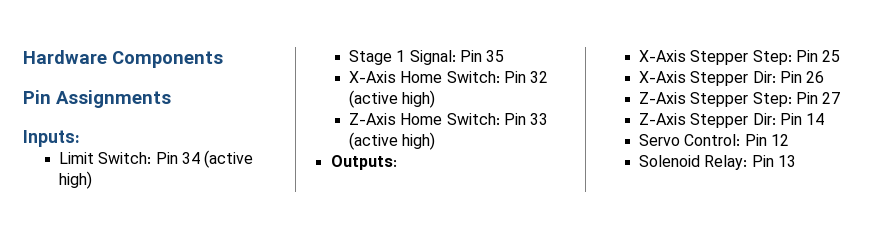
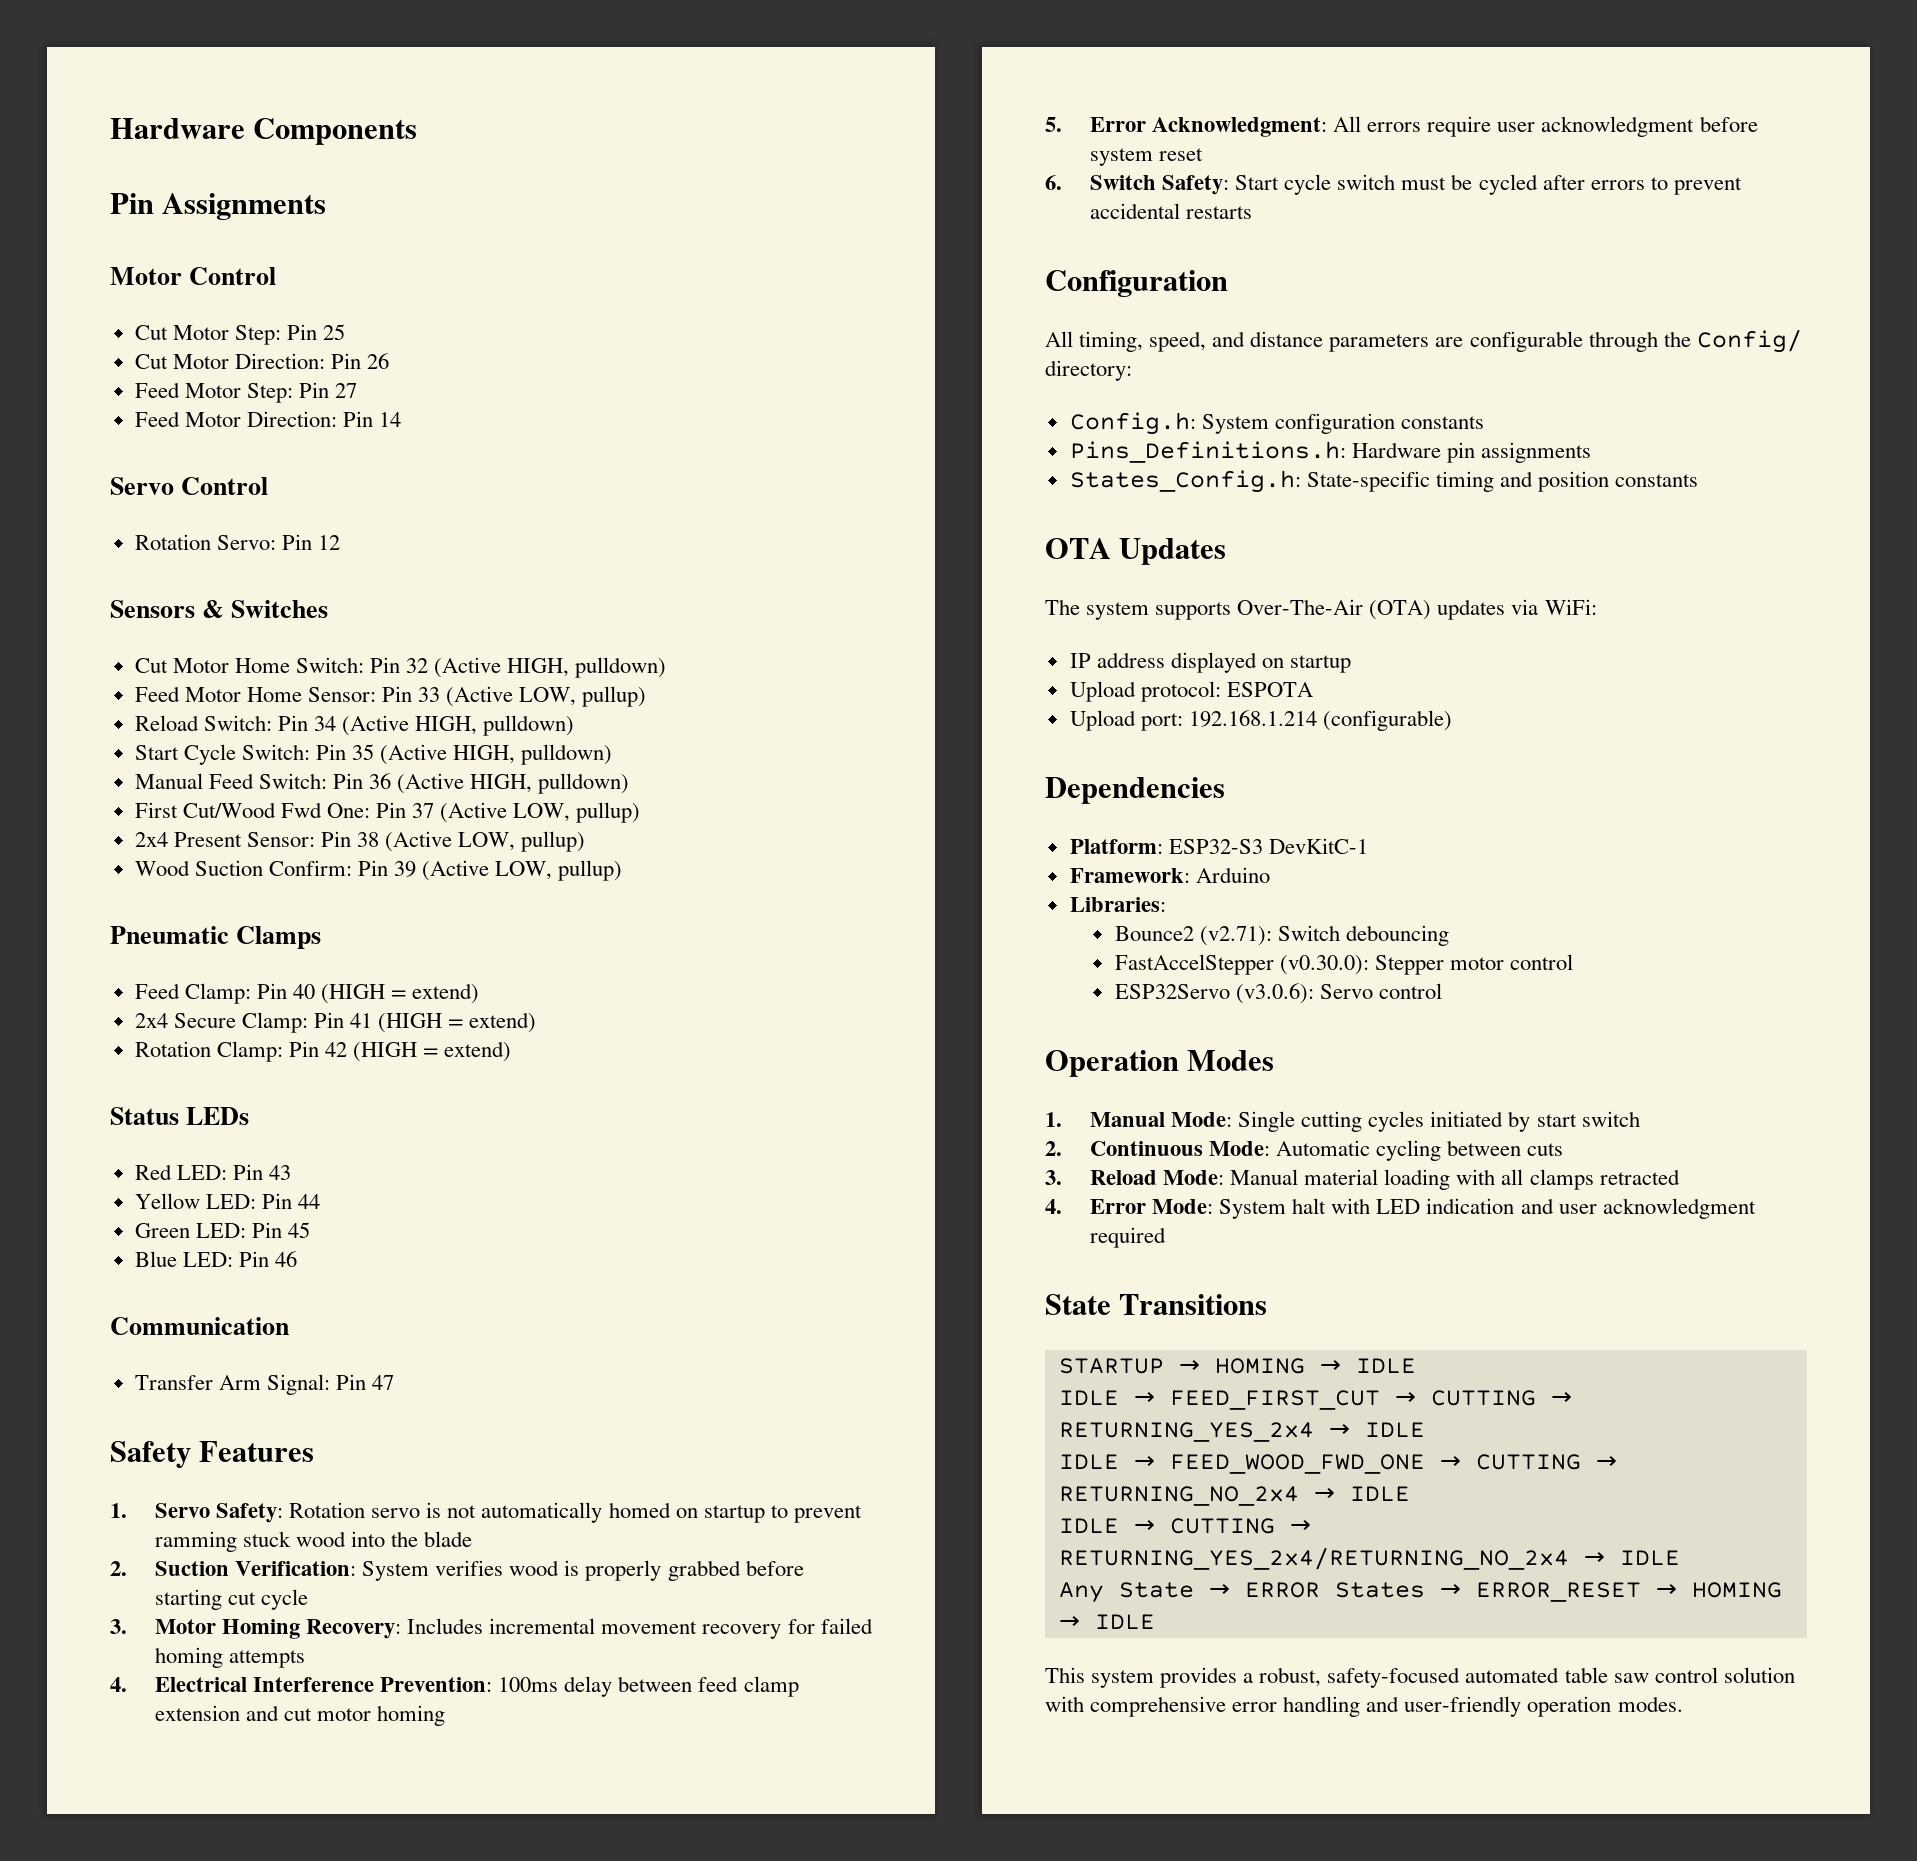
- Inputs:
- Limit Switch: Pin 34 (active high)
- Stage 1 Signal: Pin 35
- X-Axis Home Switch: Pin 32 (active high)
- Z-Axis Home Switch: Pin 33 (active high)
- Outputs:
- X-Axis Stepper Step: Pin 25
- X-Axis Stepper Dir: Pin 26
- Z-Axis Stepper Step: Pin 27
- Z-Axis Stepper Dir: Pin 14
- Servo Control: Pin 12
- Solenoid Relay: Pin 13
+ Motor Control
+ Cut Motor Step: Pin 25
+ Cut Motor Direction: Pin 26
+ Feed Motor Step: Pin 27
+ Feed Motor Direction: Pin 14
+ Servo Control
+ Rotation Servo: Pin 12
+ Sensors & Switches
+ Cut Motor Home Switch: Pin 32 (Active HIGH, pulldown)
+ Feed Motor Home Sensor: Pin 33 (Active LOW, pullup)
+ Reload Switch: Pin 34 (Active HIGH, pulldown)
+ Start Cycle Switch: Pin 35 (Active HIGH, pulldown)
+ Manual Feed Switch: Pin 36 (Active HIGH, pulldown)
+ First Cut/Wood Fwd One: Pin 37 (Active LOW, pullup)
+ 2x4 Present Sensor: Pin 38 (Active LOW, pullup)
+ Wood Suction Confirm: Pin 39 (Active LOW, pullup)
+ Pneumatic Clamps
+ Feed Clamp: Pin 40 (HIGH = extend)
+ 2x4 Secure Clamp: Pin 41 (HIGH = extend)
+ Rotation Clamp: Pin 42 (HIGH = extend)
+ Status LEDs
+ Red LED: Pin 43
+ Yellow LED: Pin 44
+ Green LED: Pin 45
+ Blue LED: Pin 46
+ Communication
+ Transfer Arm Signal: Pin 47
+ Safety Features
+ 1. Servo Safety: Rotation servo is not automatically homed on startup to prevent ramming stuck wood into the blade
+ 2. Suction Verification: System verifies wood is properly grabbed before starting cut cycle
+ 3. Motor Homing Recovery: Includes incremental movement recovery for failed homing attempts
+ 4. Electrical Interference Prevention: 100ms delay between feed clamp extension and cut motor homing
+ 5. Error Acknowledgment: All errors require user acknowledgment before system reset
+ 6. Switch Safety: Start cycle switch must be cycled after errors to prevent accidental restarts
+ Configuration
+ All timing, speed, and distance parameters are configurable through the Config/ directory:
+ Config.h: System configuration constants
+ Pins_Definitions.h: Hardware pin assignments
+ States_Config.h: State-specific timing and position constants
+ OTA Updates
+ The system supports Over-The-Air (OTA) updates via WiFi:
+ IP address displayed on startup
+ Upload protocol: ESPOTA
+ Upload port: 192.168.1.214 (configurable)
+ Dependencies
+ Platform: ESP32-S3 DevKitC-1
+ Framework: Arduino
+ Libraries:
+ Bounce2 (v2.71): Switch debouncing
+ FastAccelStepper (v0.30.0): Stepper motor control
+ ESP32Servo (v3.0.6): Servo control
+ Operation Modes
+ 1. Manual Mode: Single cutting cycles initiated by start switch
+ 2. Continuous Mode: Automatic cycling between cuts
+ 3. Reload Mode: Manual material loading with all clamps retracted
+ 4. Error Mode: System halt with LED indication and user acknowledgment required
+ State Transitions
+ STARTUP → HOMING → IDLE
+ IDLE → FEED_FIRST_CUT → CUTTING → RETURNING_YES_2x4 → IDLE
+ IDLE → FEED_WOOD_FWD_ONE → CUTTING → RETURNING_NO_2x4 → IDLE
+ IDLE → CUTTING → RETURNING_YES_2x4/RETURNING_NO_2x4 → IDLE
+ Any State → ERROR States → ERROR_RESET → HOMING → IDLE
+ This system provides a robust, safety-focused automated table saw control solution with comprehensive error handling and user-friendly operation modes.

